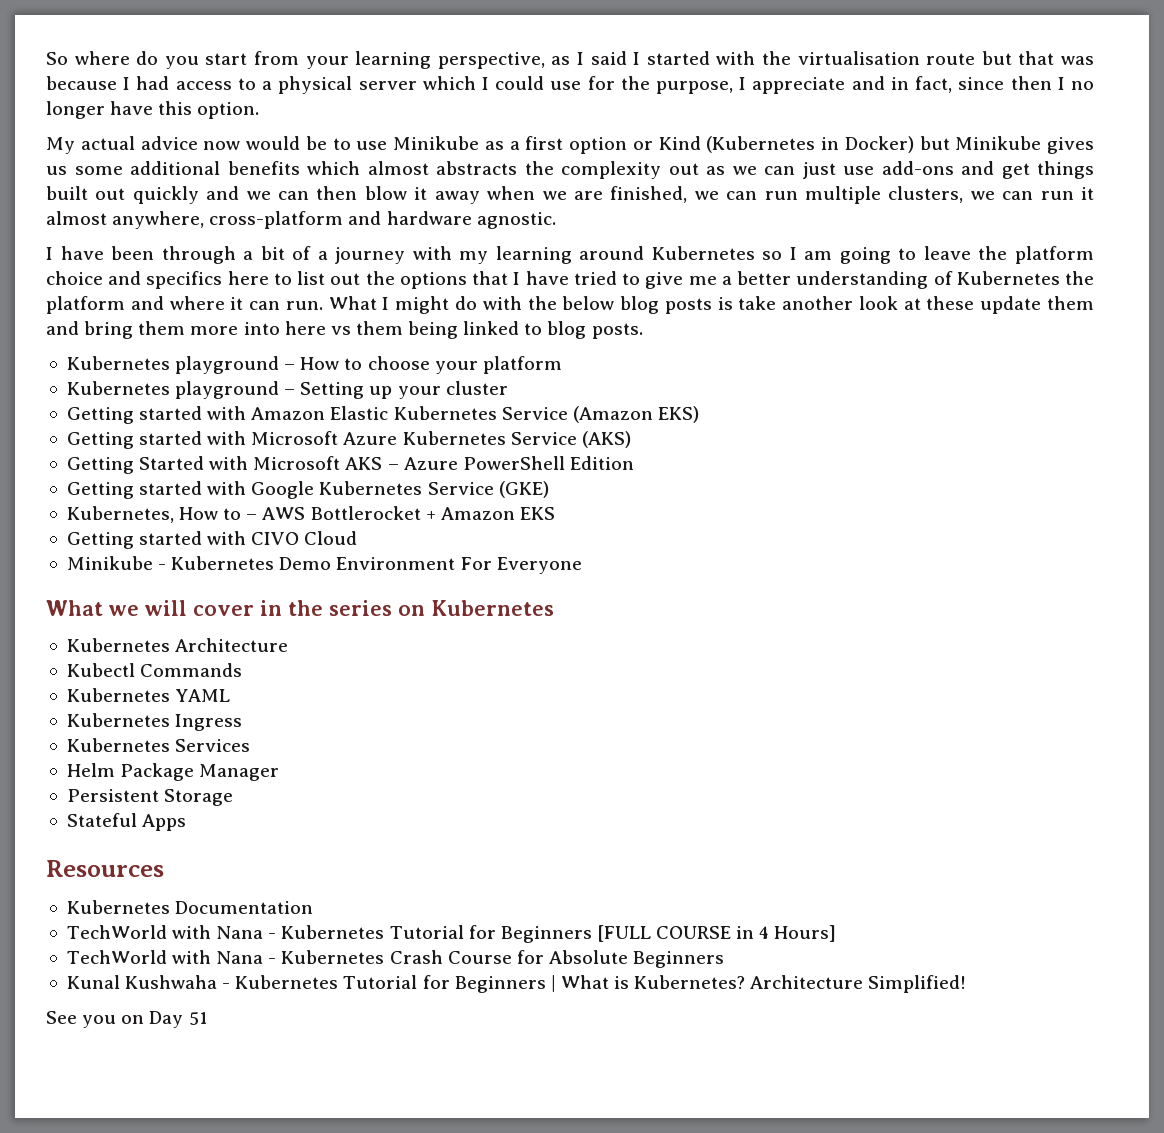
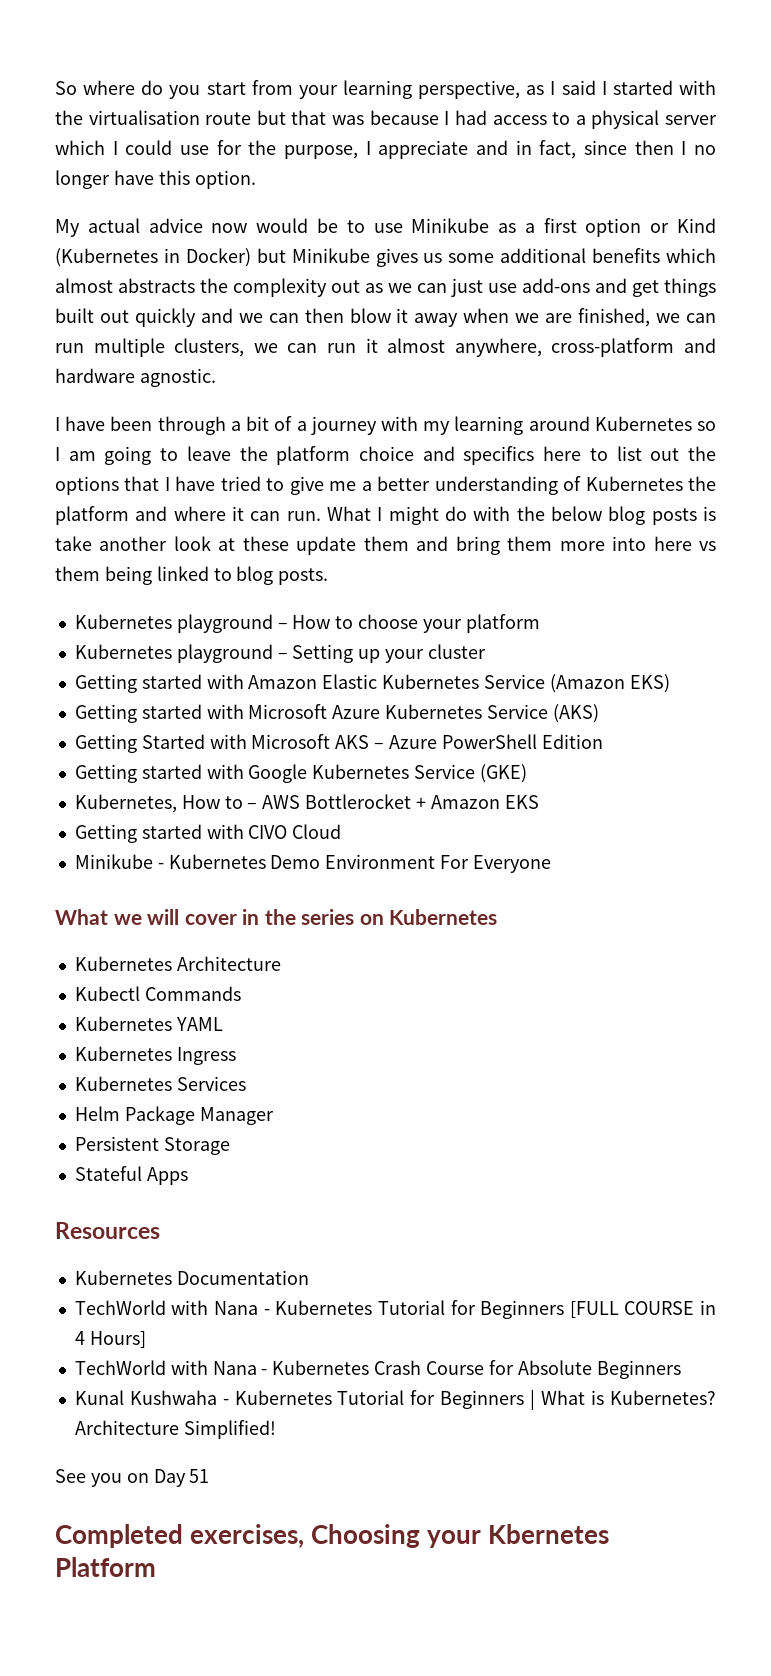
+ Completed exercises, Choosing your Kbernetes Platform

